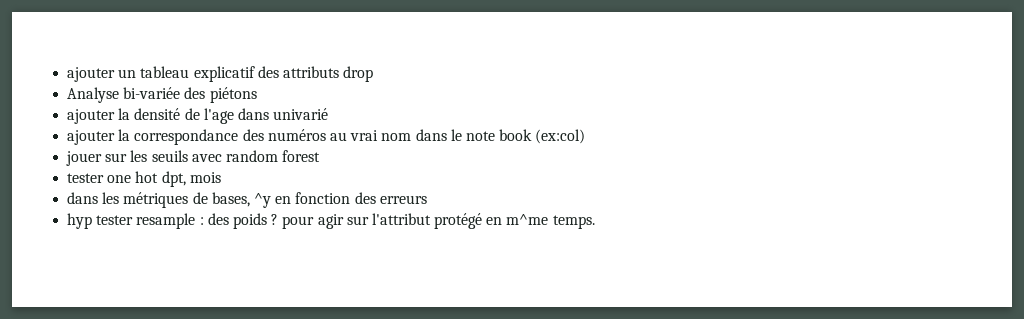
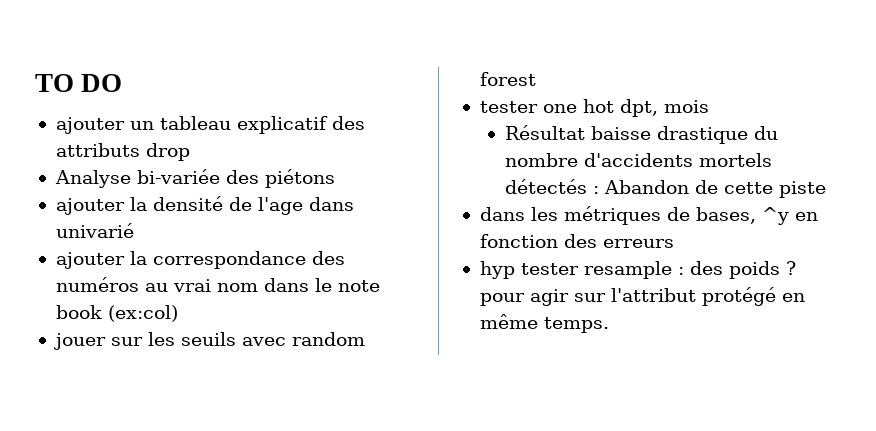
+ TO DO
+ Résultat baisse drastique du nombre d'accidents mortels détectés : Abandon de cette piste
- hyp tester resample : des poids ? pour agir sur l'attribut protégé en m^me temps.
+ hyp tester resample : des poids ? pour agir sur l'attribut protégé en même temps.

